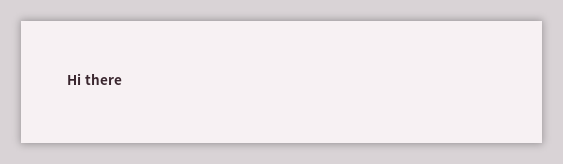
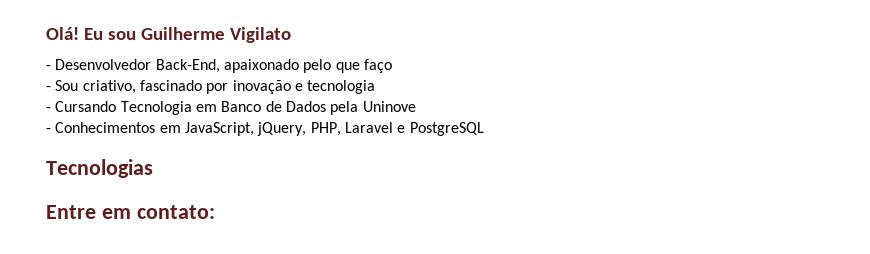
- Hi there
+ Olá! Eu sou Guilherme Vigilato
+ - Desenvolvedor Back-End, apaixonado pelo que faço
+ - Sou criativo, fascinado por inovação e tecnologia
+ - Cursando Tecnologia em Banco de Dados pela Uninove
+ - Conhecimentos em JavaScript, jQuery, PHP, Laravel e PostgreSQL
+ Tecnologias
+ Entre em contato:

